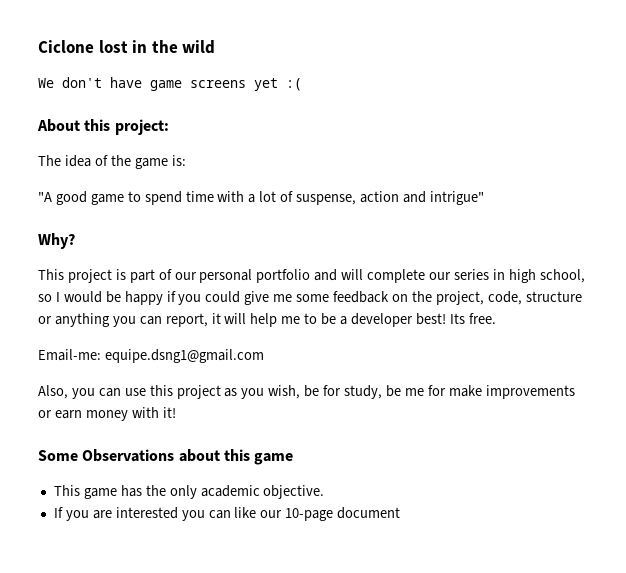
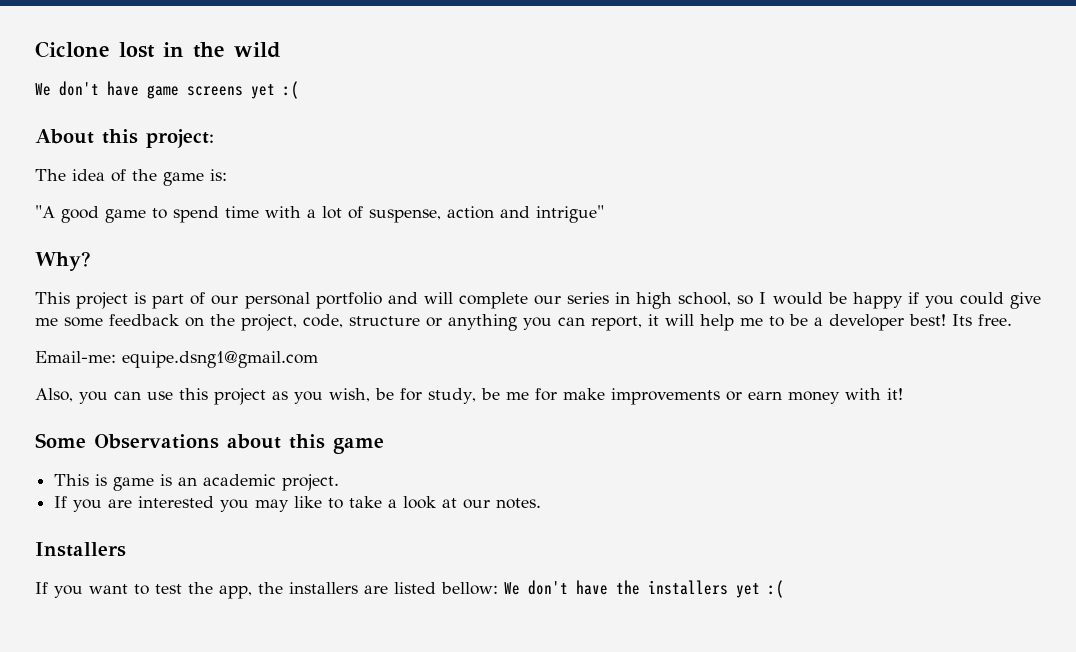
- This game has the only academic objective.
+ This is game is an academic project.
- If you are interested you can like our 10-page document
+ If you are interested you may like to take a look at our notes.
+ Installers
+ If you want to test the app, the installers are listed bellow: We don't have the installers yet :(

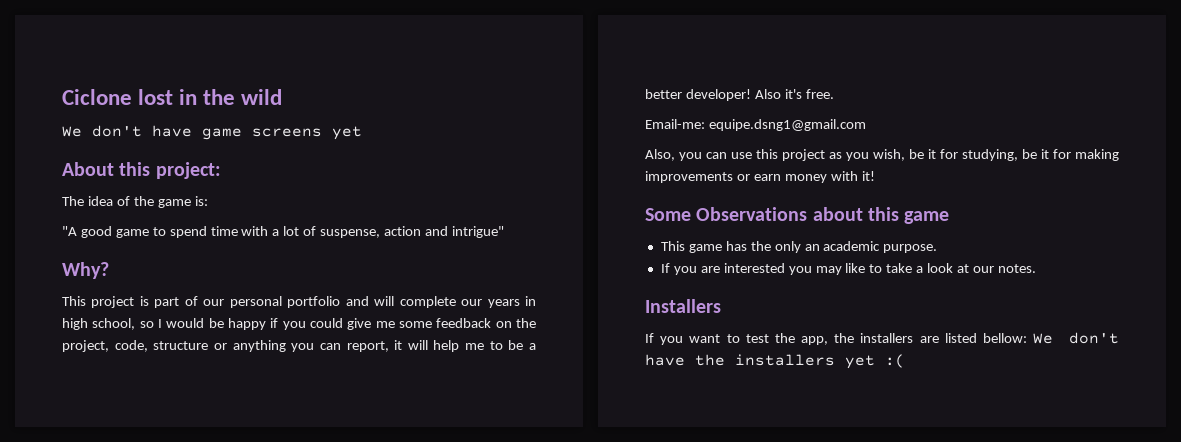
- We don't have game screens yet :(
+ We don't have game screens yet
- This project is part of our personal portfolio and will complete our series in high school, so I would be happy if you could give me some feedback on the project, code, structure or anything you can report, it will help me to be a developer best! Its free.
+ This project is part of our personal portfolio and will complete our years in high school, so I would be happy if you could give me some feedback on the project, code, structure or anything you can report, it will help me to be a better developer! Also it's free.
- Also, you can use this project as you wish, be for study, be me for make improvements or earn money with it!
+ Also, you can use this project as you wish, be it for studying, be it for making improvements or earn money with it!
- This is game is an academic project.
+ This game has the only an academic purpose.

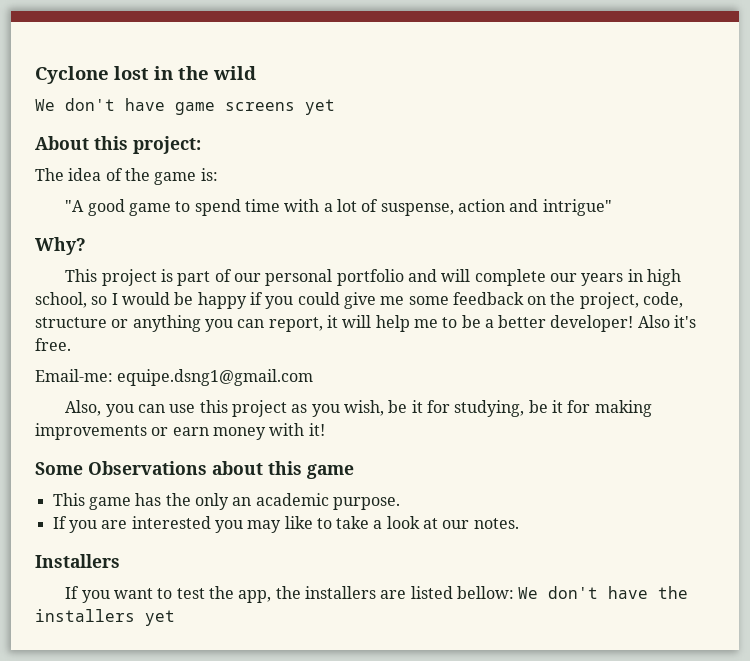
- Ciclone lost in the wild
+ Cyclone lost in the wild
- If you want to test the app, the installers are listed bellow: We don't have the installers yet :(
+ If you want to test the app, the installers are listed bellow: We don't have the installers yet

